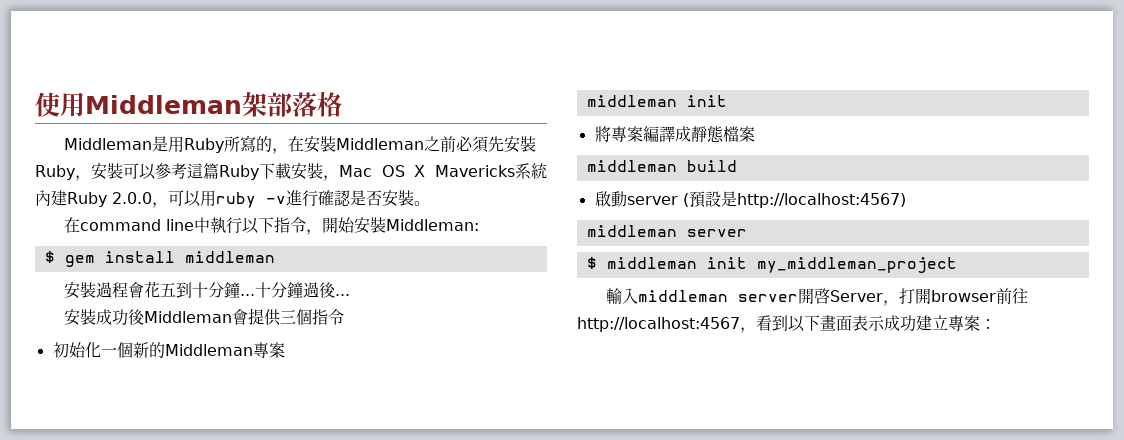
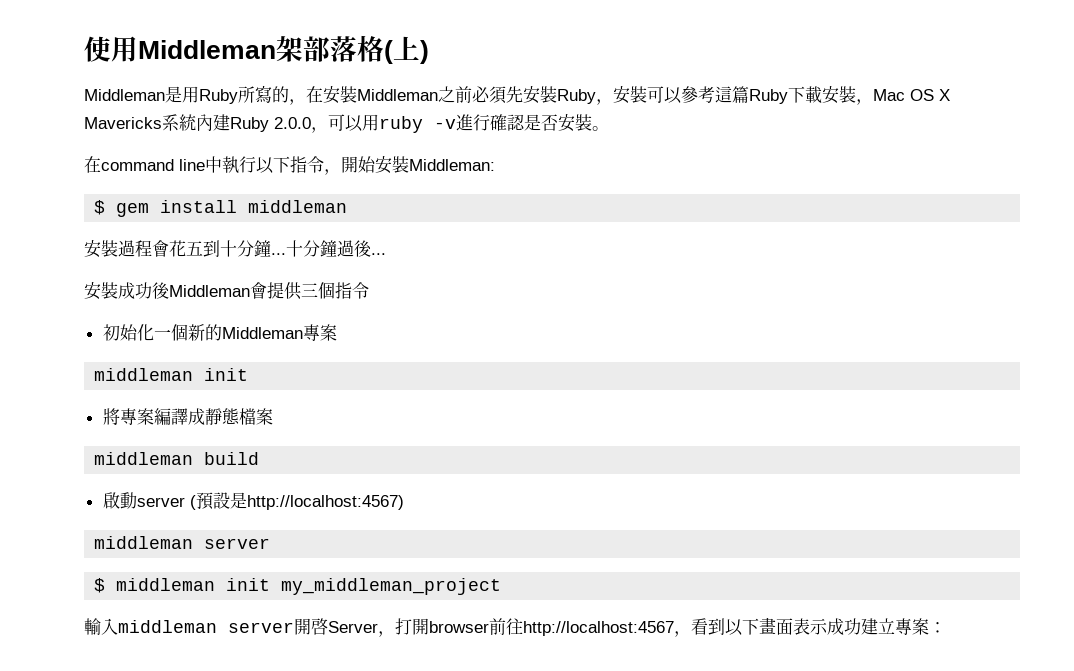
- 使用Middleman架部落格
+ 使用Middleman架部落格(上)

